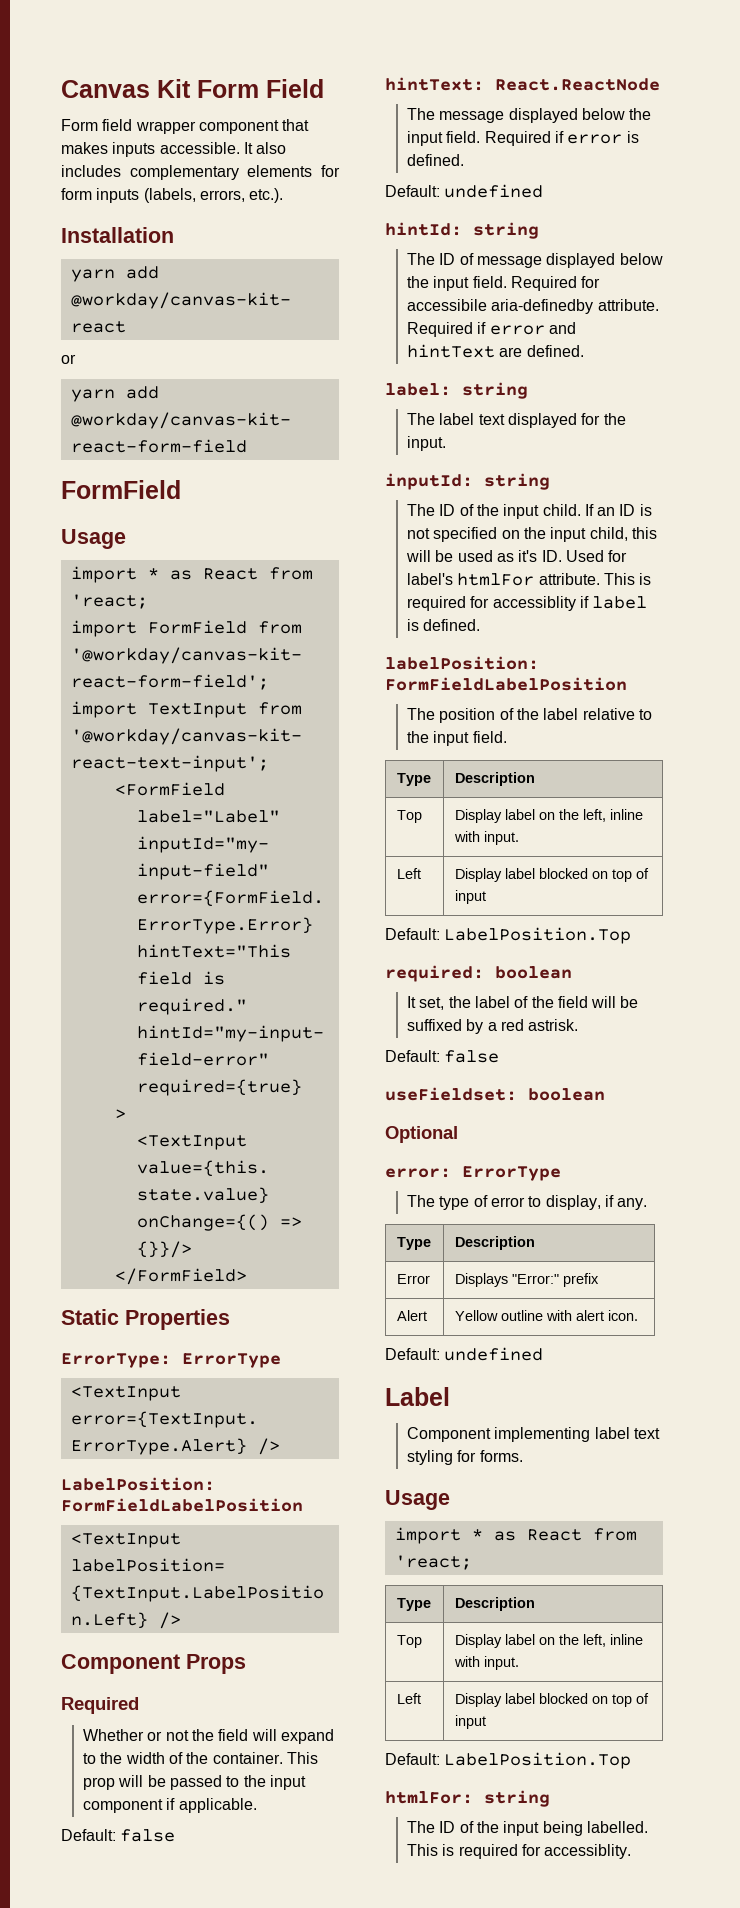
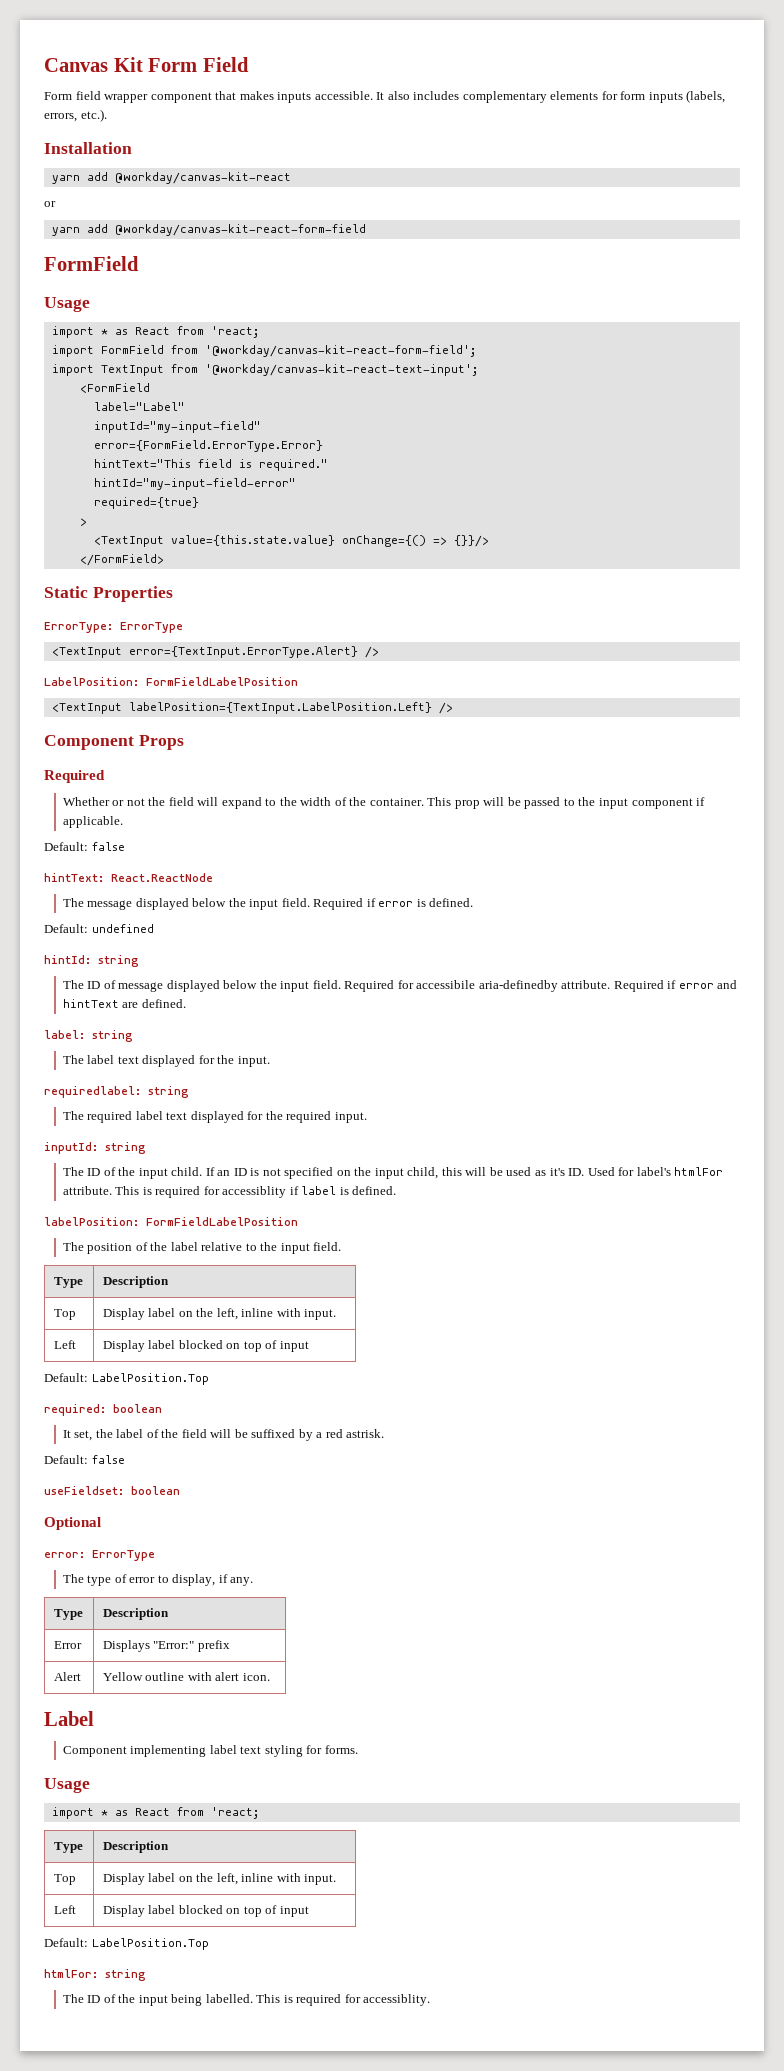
+ requiredlabel: string
+ The required label text displayed for the required input.
  Alert | Yellow outline with alert icon.
- Default: undefined

